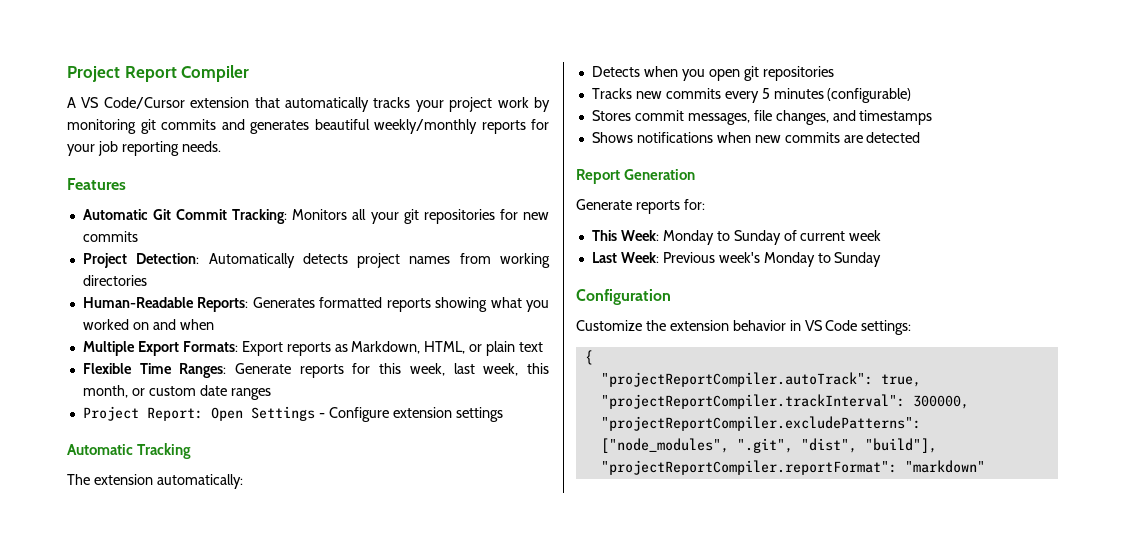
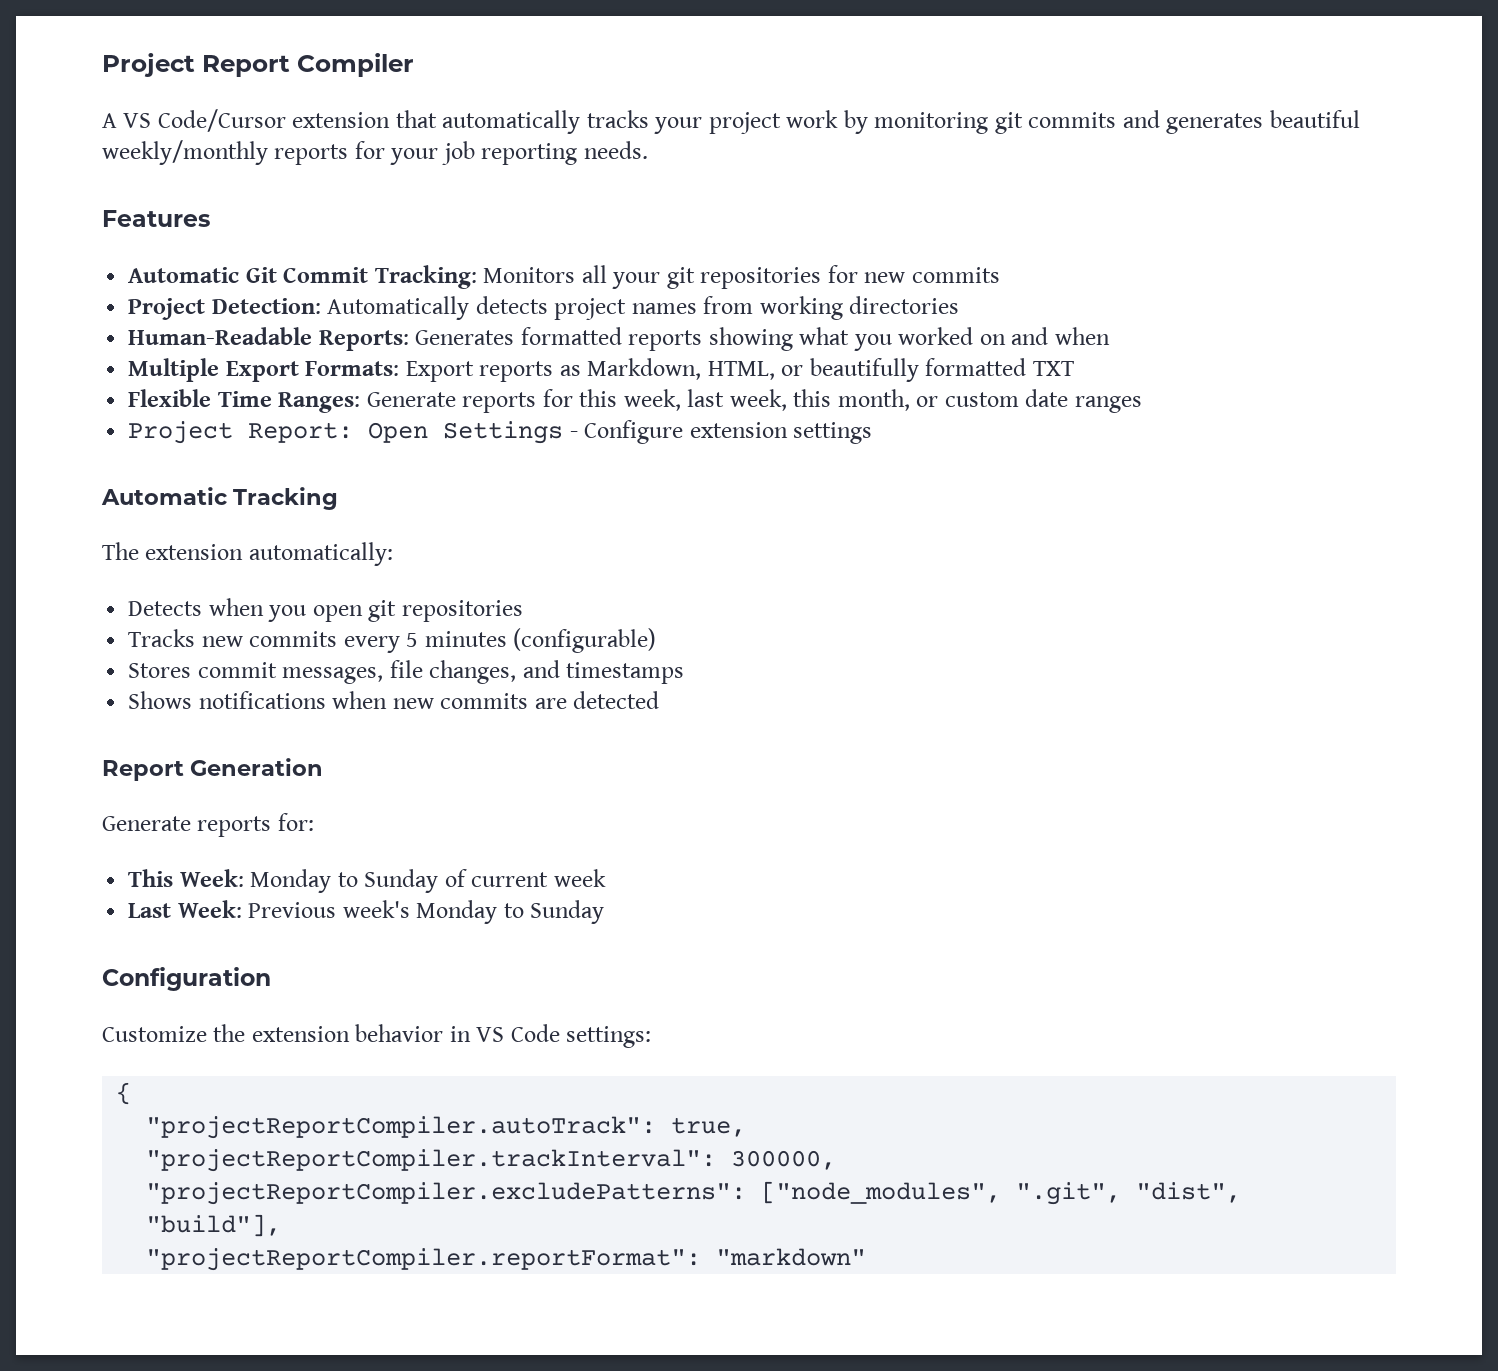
- Multiple Export Formats: Export reports as Markdown, HTML, or plain text
+ Multiple Export Formats: Export reports as Markdown, HTML, or beautifully formatted TXT

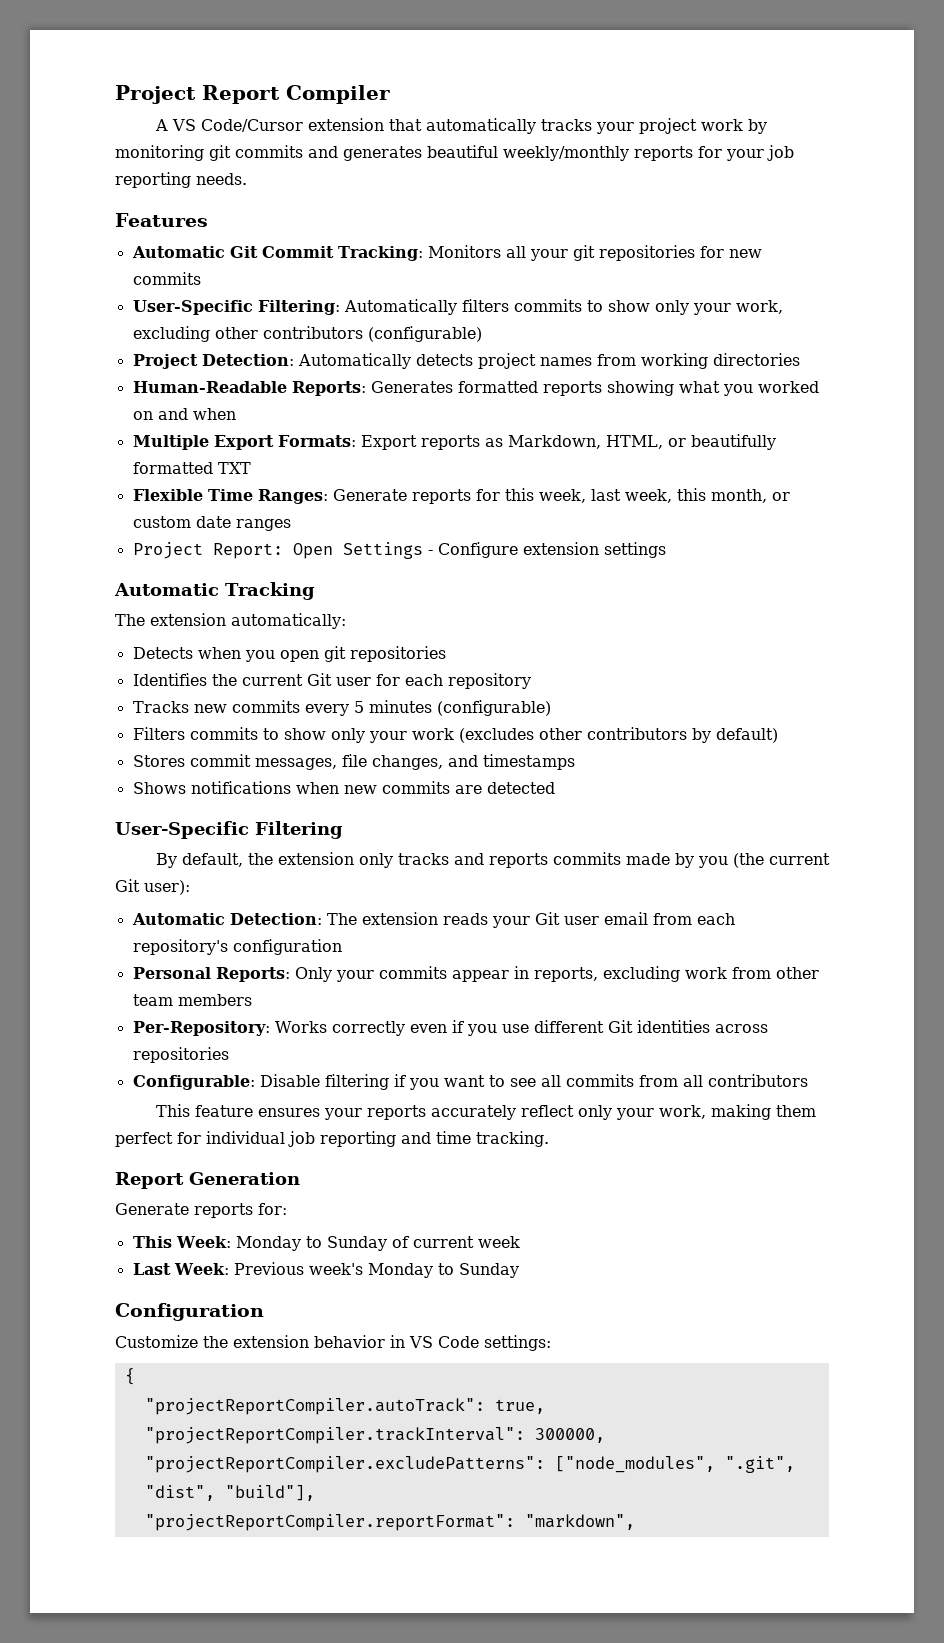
+ User-Specific Filtering: Automatically filters commits to show only your work, excluding other contributors (configurable)
+ Identifies the current Git user for each repository
+ Filters commits to show only your work (excludes other contributors by default)
+ User-Specific Filtering
+ By default, the extension only tracks and reports commits made by you (the current Git user):
+ Automatic Detection: The extension reads your Git user email from each repository's configuration
+ Personal Reports: Only your commits appear in reports, excluding work from other team members
+ Per-Repository: Works correctly even if you use different Git identities across repositories
+ Configurable: Disable filtering if you want to see all commits from all contributors
+ This feature ensures your reports accurately reflect only your work, making them perfect for individual job reporting and time tracking.
- "projectReportCompiler.reportFormat": "markdown"
+ "projectReportCompiler.reportFormat": "markdown",

